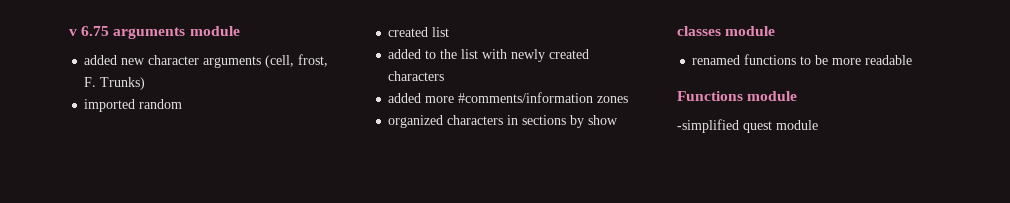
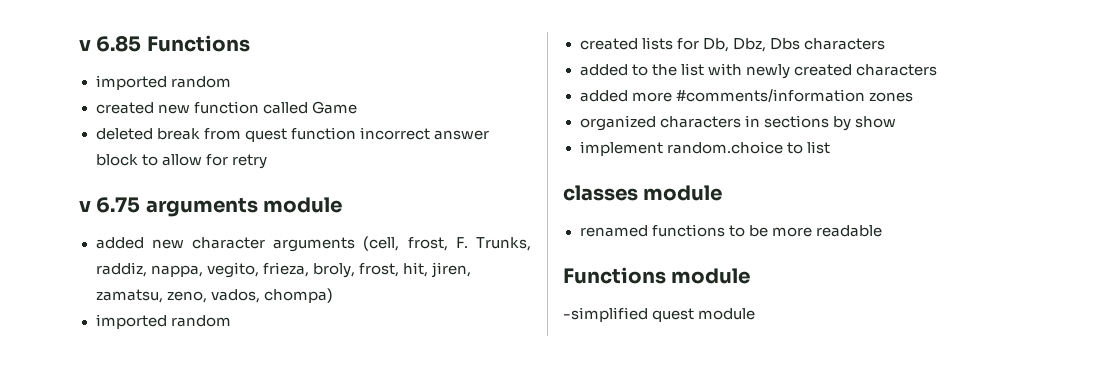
+ v 6.85 Functions
+ imported random
+ created new function called Game
+ deleted break from quest function incorrect answer block to allow for retry
- added new character arguments (cell, frost, F. Trunks)
+ added new character arguments (cell, frost, F. Trunks, raddiz, nappa, vegito, frieza, broly, frost, hit, jiren, zamatsu, zeno, vados, chompa)
  imported random
- created list
+ created lists for Db, Dbz, Dbs characters
+ implement random.choice to list

